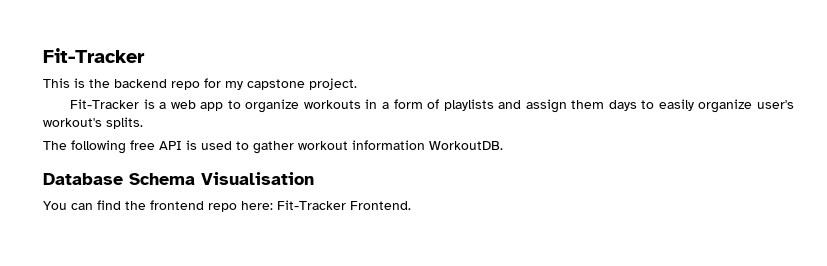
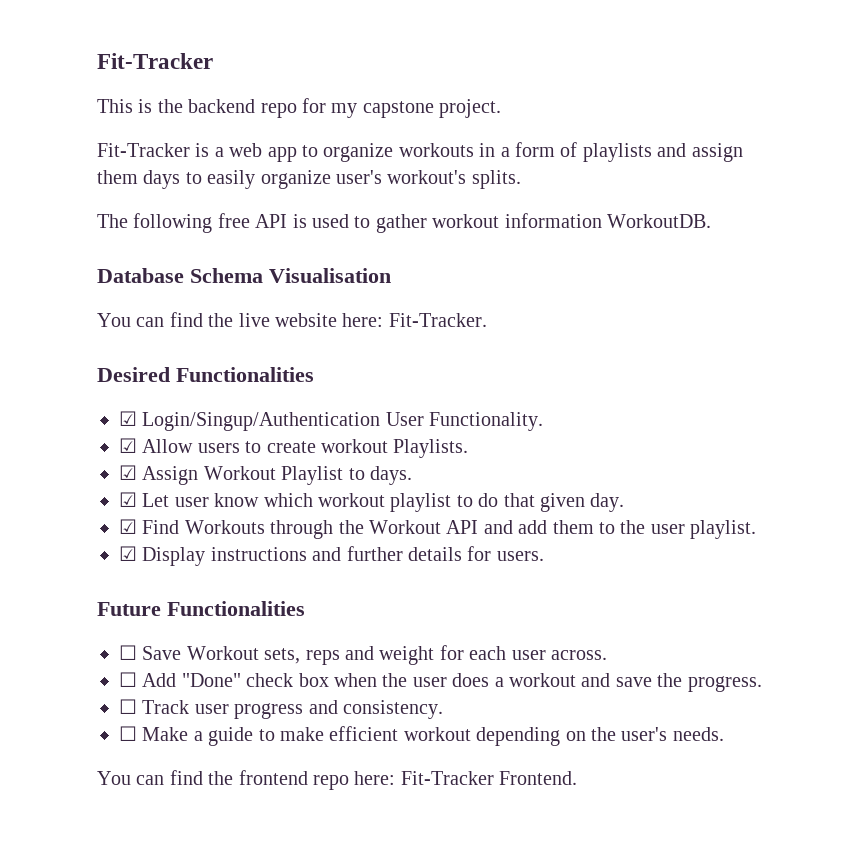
+ You can find the live website here: Fit-Tracker.
+ Desired Functionalities
+ ☑ Login/Singup/Authentication User Functionality.
+ ☑ Allow users to create workout Playlists.
+ ☑ Assign Workout Playlist to days.
+ ☑ Let user know which workout playlist to do that given day.
+ ☑ Find Workouts through the Workout API and add them to the user playlist.
+ ☑ Display instructions and further details for users.
+ Future Functionalities
+ ☐ Save Workout sets, reps and weight for each user across.
+ ☐ Add "Done" check box when the user does a workout and save the progress.
+ ☐ Track user progress and consistency.
+ ☐ Make a guide to make efficient workout depending on the user's needs.

